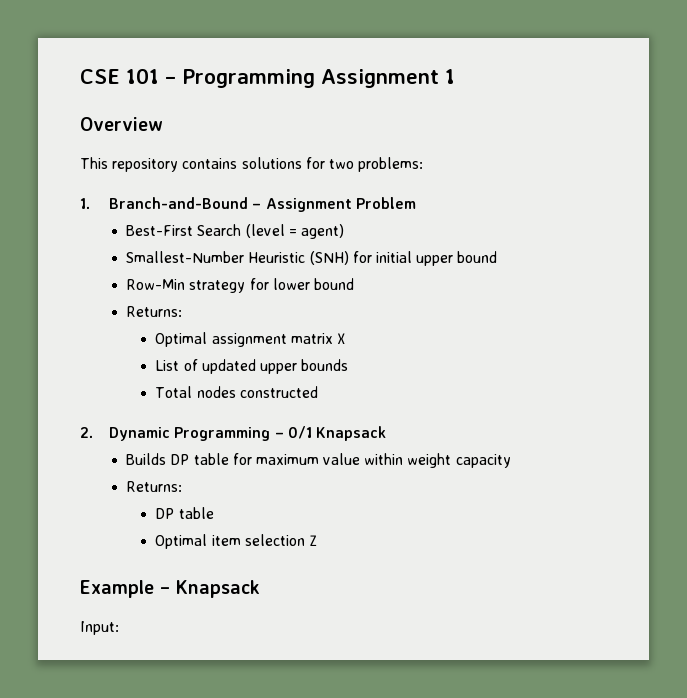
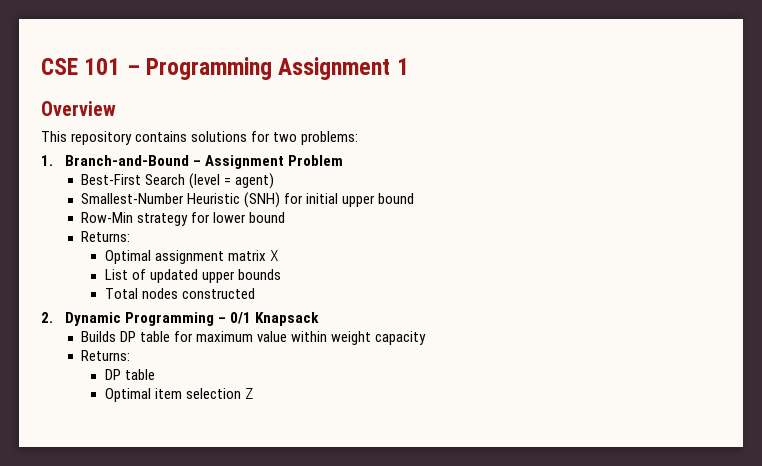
- Example – Knapsack
- Input:

